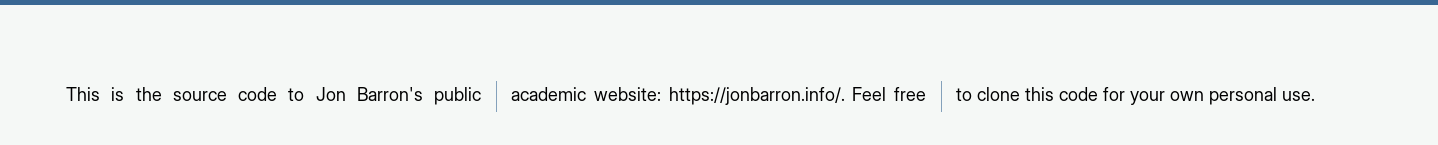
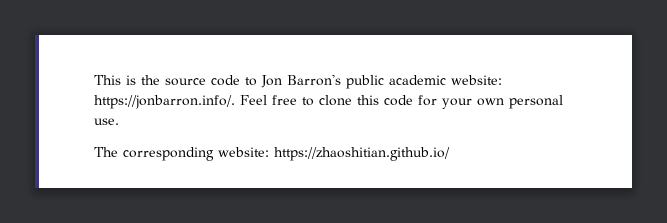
+ The corresponding website: https://zhaoshitian.github.io/

